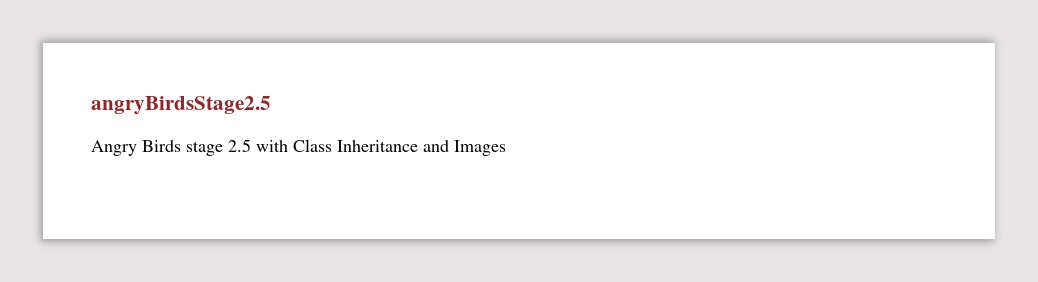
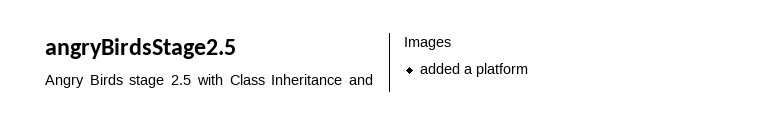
+ added a platform

